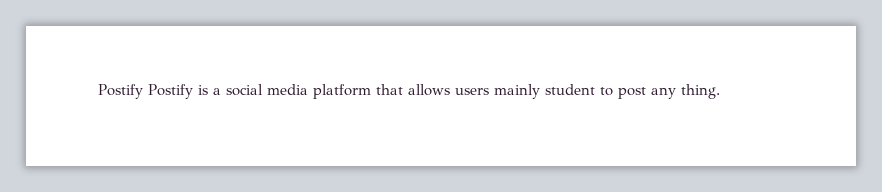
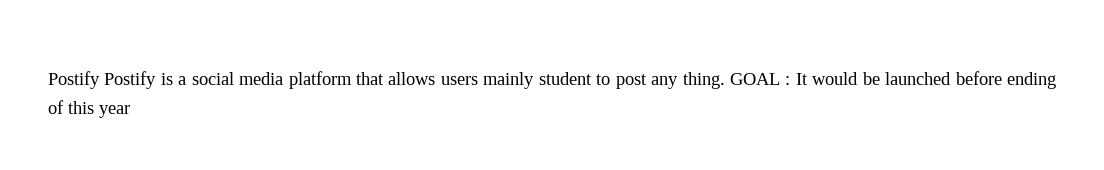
+ GOAL : It would be launched before ending of this year

